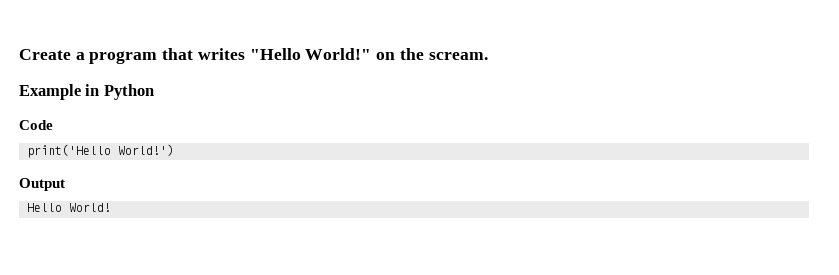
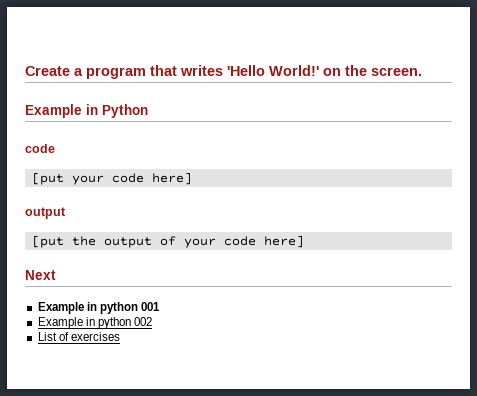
- Create a program that writes "Hello World!" on the scream.
+ Create a program that writes 'Hello World!' on the screen.
  Example in Python
- Code
- print('Hello World!')
- Output
- Hello World!
+ code
+ [put your code here]
+ output
+ [put the output of your code here]
+ Next
+ Example in python 001
+ Example in python 002
+ List of exercises

